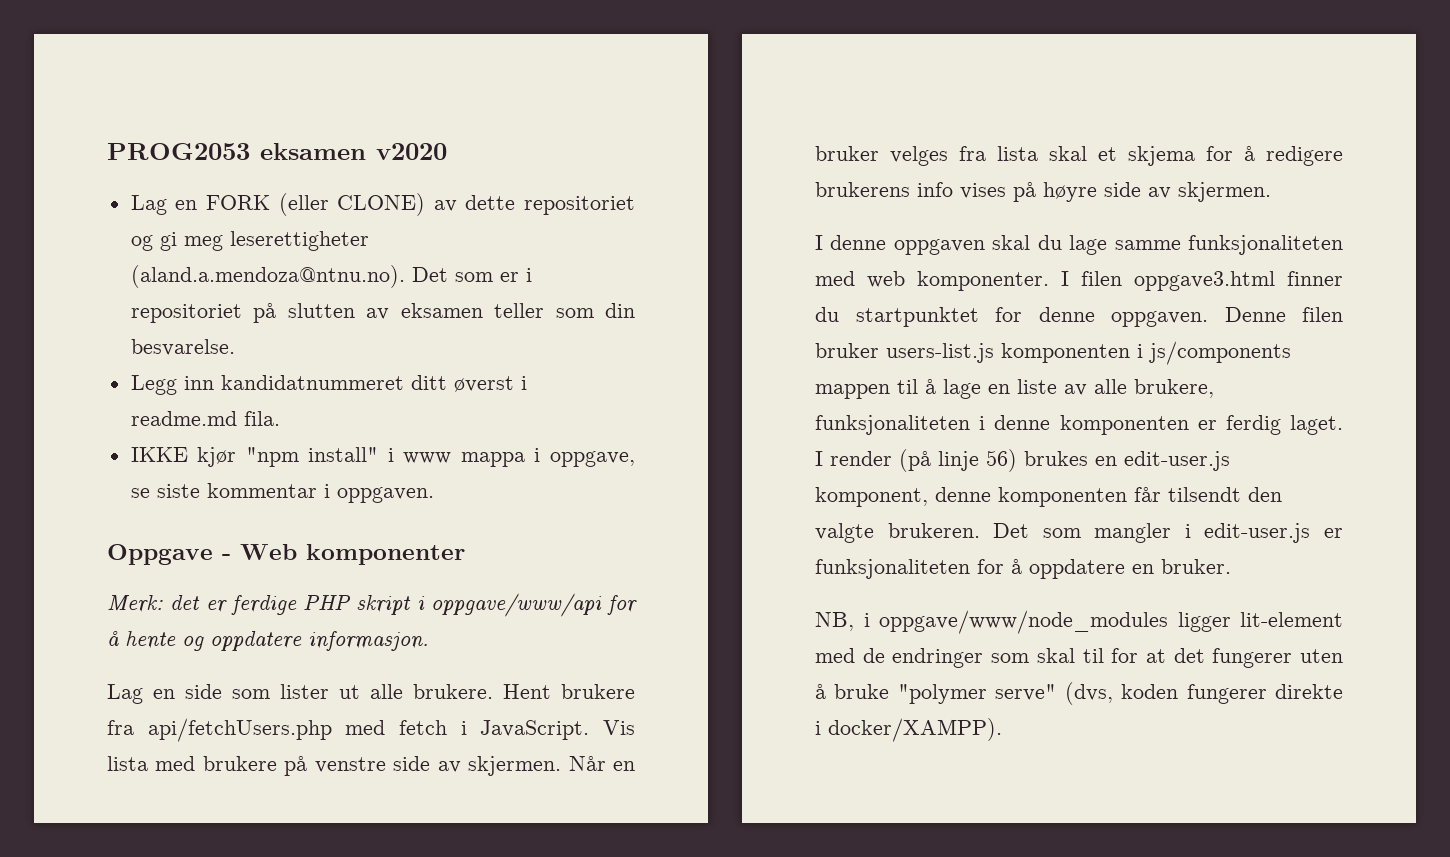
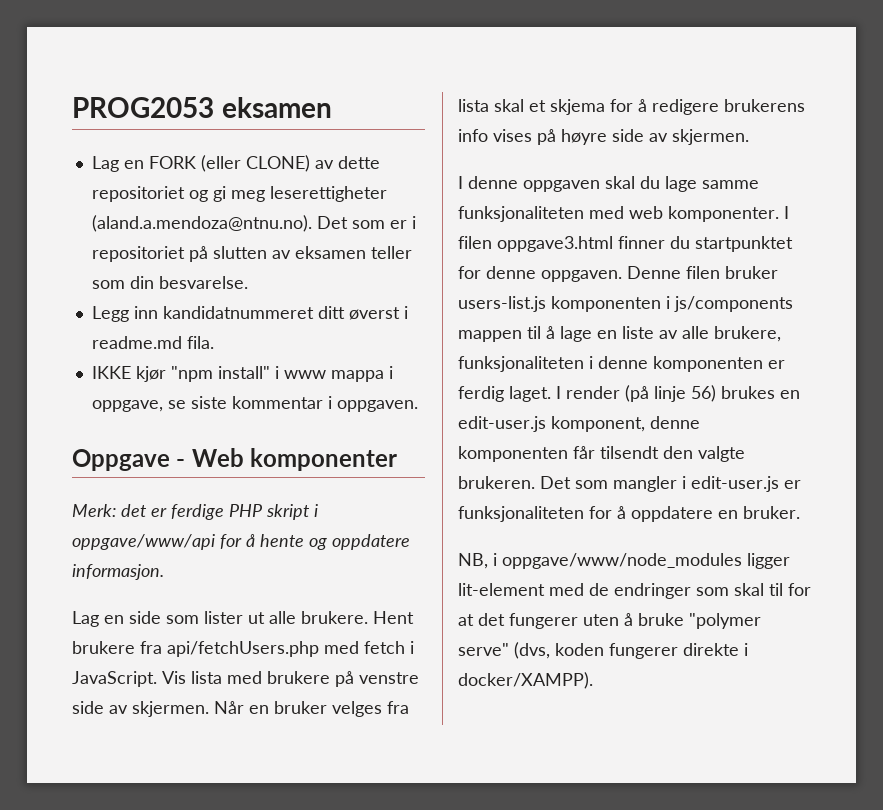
- PROG2053 eksamen v2020
+ PROG2053 eksamen

